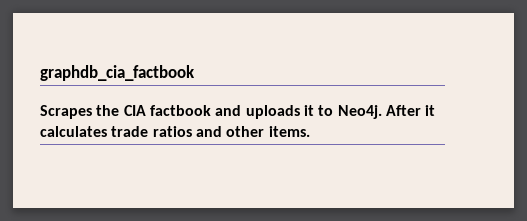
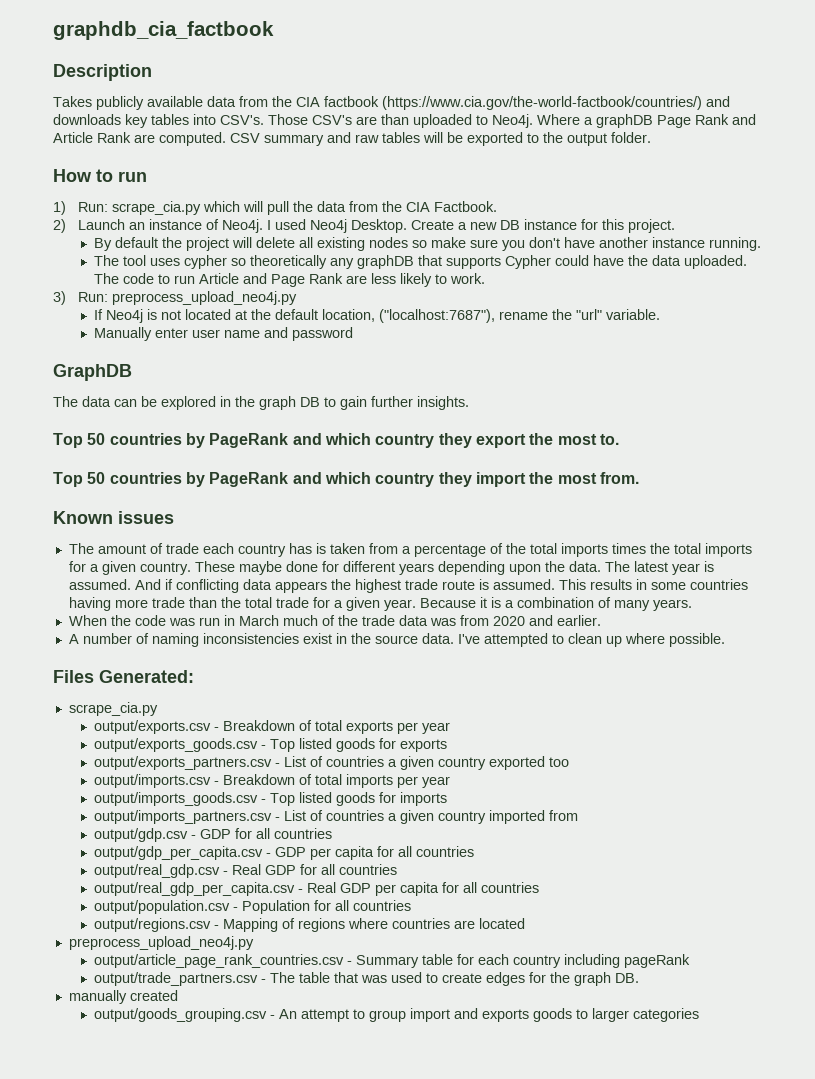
- Scrapes the CIA factbook and uploads it to Neo4j. After it calculates trade ratios and other items.
+ Description
+ Takes publicly available data from the CIA factbook (https://www.cia.gov/the-world-factbook/countries/) and downloads key tables into CSV's. Those CSV's are than uploaded to Neo4j. Where a graphDB Page Rank and Article Rank are computed. CSV summary and raw tables will be exported to the output folder.
+ How to run
+ 1) Run: scrape_cia.py which will pull the data from the CIA Factbook.
+ 2) Launch an instance of Neo4j. I used Neo4j Desktop. Create a new DB instance for this project.
+ By default the project will delete all existing nodes so make sure you don't have another instance running.
+ The tool uses cypher so theoretically any graphDB that supports Cypher could have the data uploaded. The code to run Article and Page Rank are less likely to work.
+ 3) Run: preprocess_upload_neo4j.py
+ If Neo4j is not located at the default location, ("localhost:7687"), rename the "url" variable.
+ Manually enter user name and password
+ GraphDB
+ The data can be explored in the graph DB to gain further insights.
+ Top 50 countries by PageRank and which country they export the most to.
+ Top 50 countries by PageRank and which country they import the most from.
+ Known issues
+ The amount of trade each country has is taken from a percentage of the total imports times the total imports for a given country. These maybe done for different years depending upon the data. The latest year is assumed. And if conflicting data appears the highest trade route is assumed. This results in some countries having more trade than the total trade for a given year. Because it is a combination of many years.
+ When the code was run in March much of the trade data was from 2020 and earlier.
+ A number of naming inconsistencies exist in the source data. I've attempted to clean up where possible.
+ Files Generated:
+ scrape_cia.py
+ output/exports.csv - Breakdown of total exports per year
+ output/exports_goods.csv - Top listed goods for exports
+ output/exports_partners.csv - List of countries a given country exported too
+ output/imports.csv - Breakdown of total imports per year
+ output/imports_goods.csv - Top listed goods for imports
+ output/imports_partners.csv - List of countries a given country imported from
+ output/gdp.csv - GDP for all countries
+ output/gdp_per_capita.csv - GDP per capita for all countries
+ output/real_gdp.csv - Real GDP for all countries
+ output/real_gdp_per_capita.csv - Real GDP per capita for all countries
+ output/population.csv - Population for all countries
+ output/regions.csv - Mapping of regions where countries are located
+ preprocess_upload_neo4j.py
+ output/article_page_rank_countries.csv - Summary table for each country including pageRank
+ output/trade_partners.csv - The table that was used to create edges for the graph DB.
+ manually created
+ output/goods_grouping.csv - An attempt to group import and exports goods to larger categories

